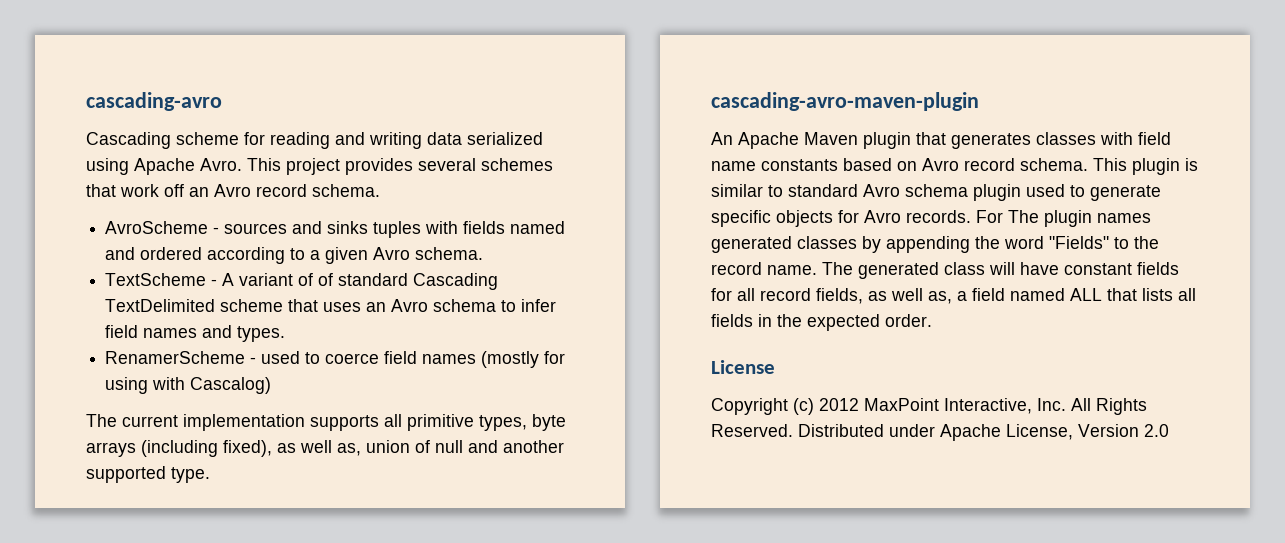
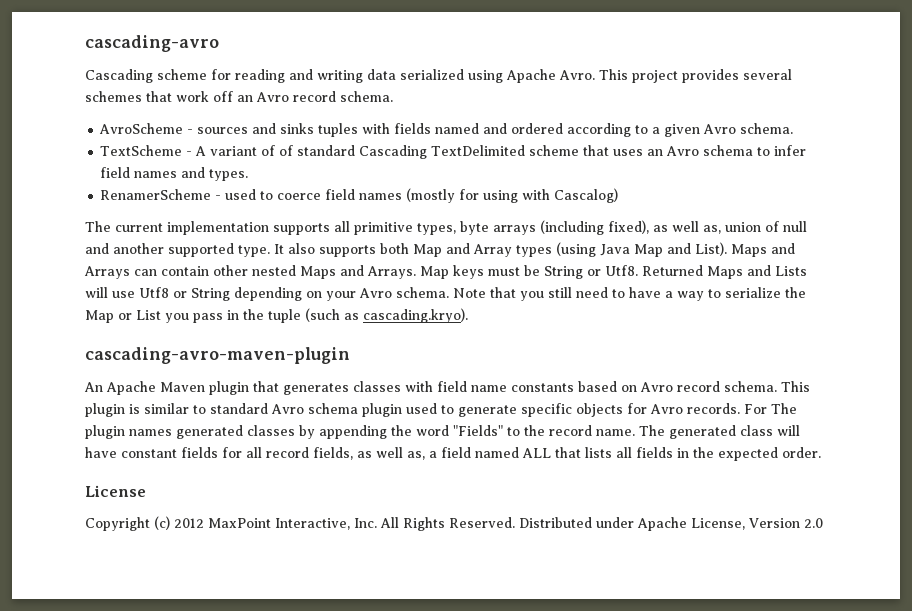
+ It also supports both Map and Array types (using Java Map and List). Maps and Arrays can contain other nested Maps and Arrays. Map keys must be String or Utf8. Returned Maps and Lists will use Utf8 or String depending on your Avro schema. Note that you still need to have a way to serialize the Map or List you pass in the tuple (such as cascading.kryo).

